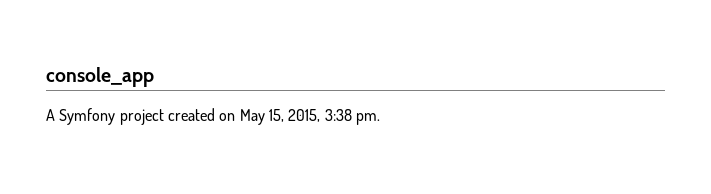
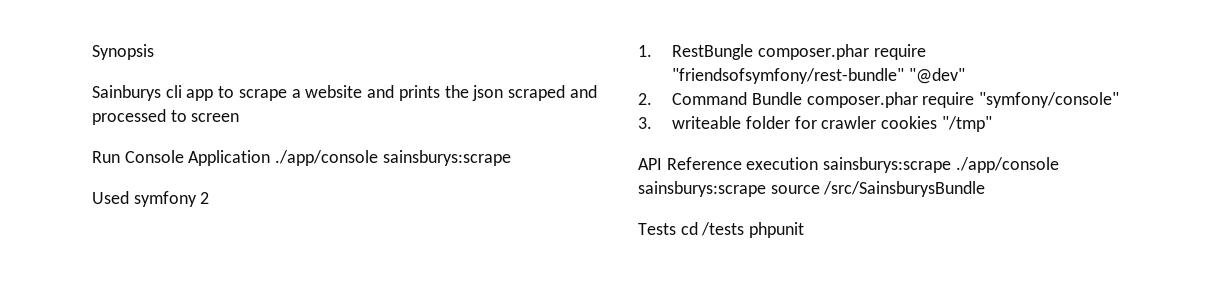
- console_app
- A Symfony project created on May 15, 2015, 3:38 pm.
+ Synopsis
+ Sainburys cli app to scrape a website and prints the json scraped and processed to screen
+ Run Console Application ./app/console sainsburys:scrape
+ Used symfony 2
+ 1. RestBungle composer.phar require "friendsofsymfony/rest-bundle" "@dev"
+ 2. Command Bundle composer.phar require "symfony/console"
+ 3. writeable folder for crawler cookies "/tmp"
+ API Reference execution sainsburys:scrape ./app/console sainsburys:scrape source /src/SainsburysBundle
+ Tests cd /tests phpunit

